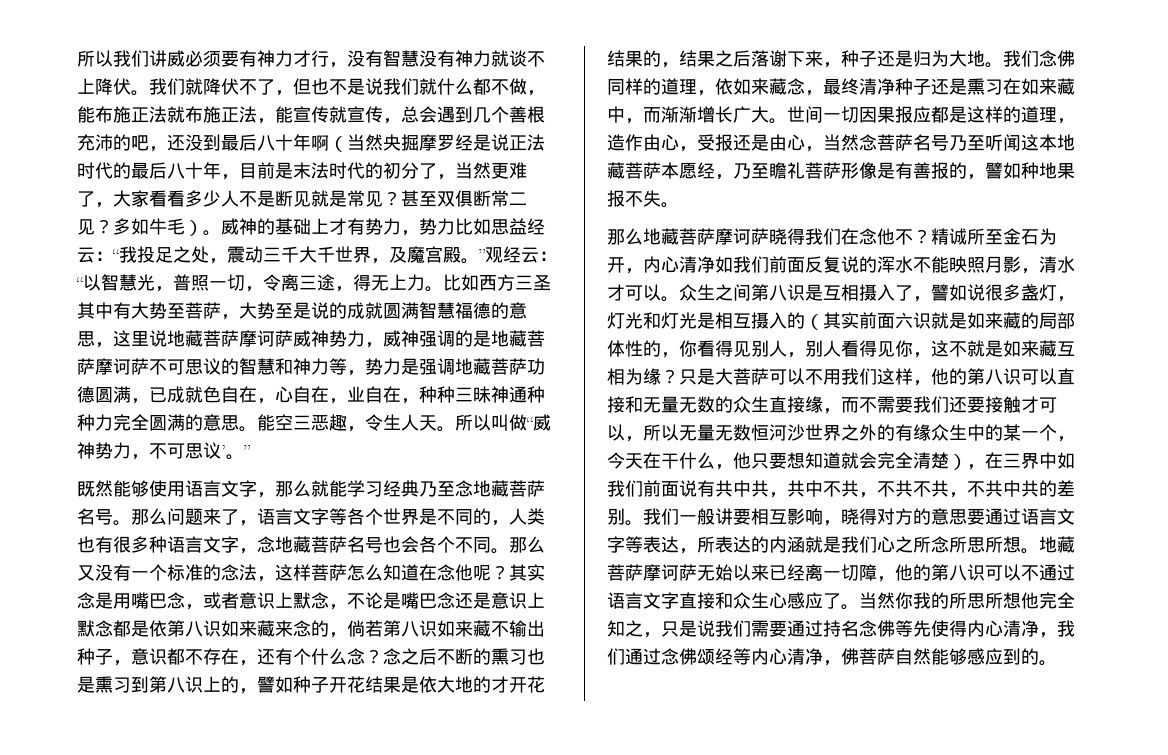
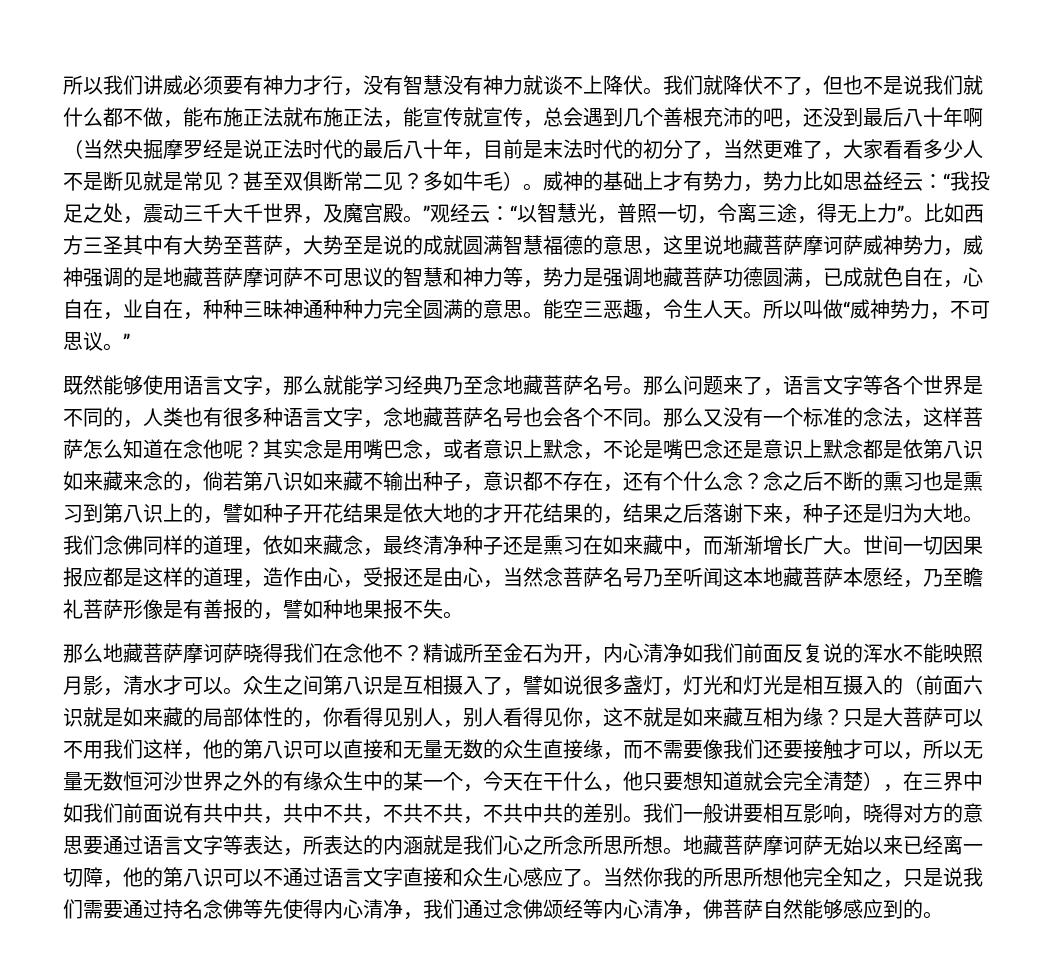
- 威神的基础上才有势力，势力比如思益经云：“我投足之处，震动三千大千世界，及魔宫殿。”观经云：“以智慧光，普照一切，令离三途，得无上力。
+ 威神的基础上才有势力，势力比如思益经云：“我投足之处，震动三千大千世界，及魔宫殿。”观经云：“以智慧光，普照一切，令离三途，得无上力”。
- 所以叫做“威神势力，不可思议’。”
+ 所以叫做“威神势力，不可思议。”
- 众生之间第八识是互相摄入了，譬如说很多盏灯，灯光和灯光是相互摄入的（其实前面六识就是如来藏的局部体性的，你看得见别人，别人看得见你，这不就是如来藏互相为缘？
+ 众生之间第八识是互相摄入了，譬如说很多盏灯，灯光和灯光是相互摄入的（前面六识就是如来藏的局部体性的，你看得见别人，别人看得见你，这不就是如来藏互相为缘？
- 只是大菩萨可以不用我们这样，他的第八识可以直接和无量无数的众生直接缘，而不需要我们还要接触才可以，所以无量无数恒河沙世界之外的有缘众生中的某一个，今天在干什么，他只要想知道就会完全清楚），在三界中如我们前面说有共中共，共中不共，不共不共，不共中共的差别。
+ 只是大菩萨可以不用我们这样，他的第八识可以直接和无量无数的众生直接缘，而不需要像我们还要接触才可以，所以无量无数恒河沙世界之外的有缘众生中的某一个，今天在干什么，他只要想知道就会完全清楚），在三界中如我们前面说有共中共，共中不共，不共不共，不共中共的差别。

